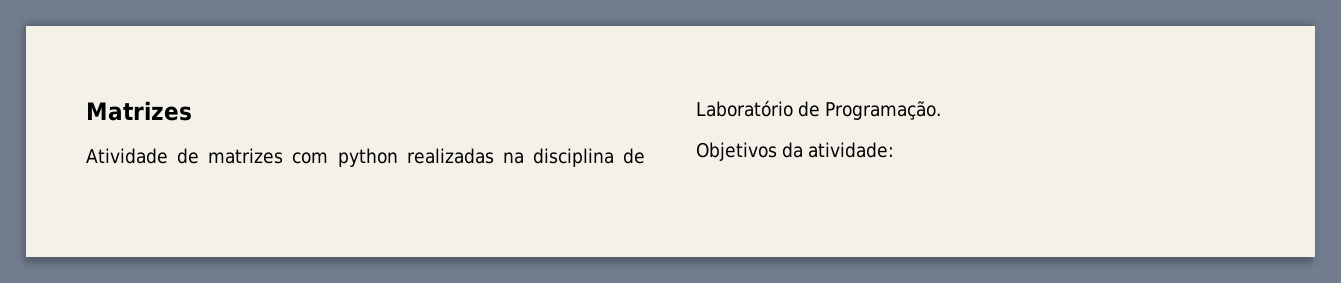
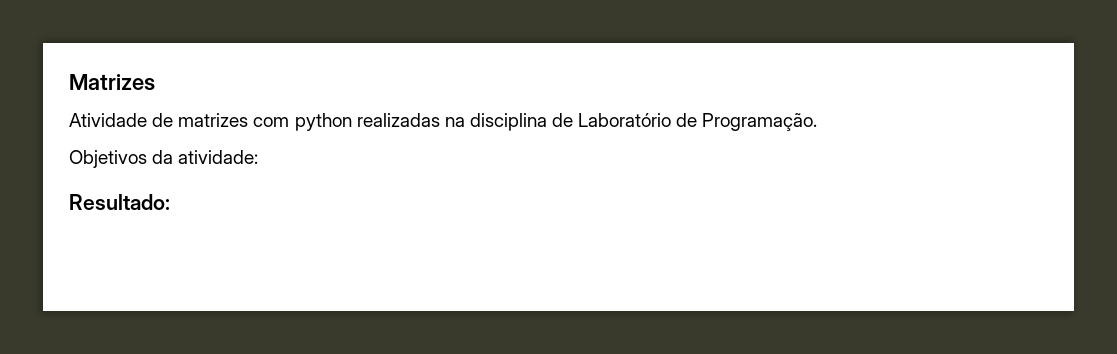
+ Resultado:

